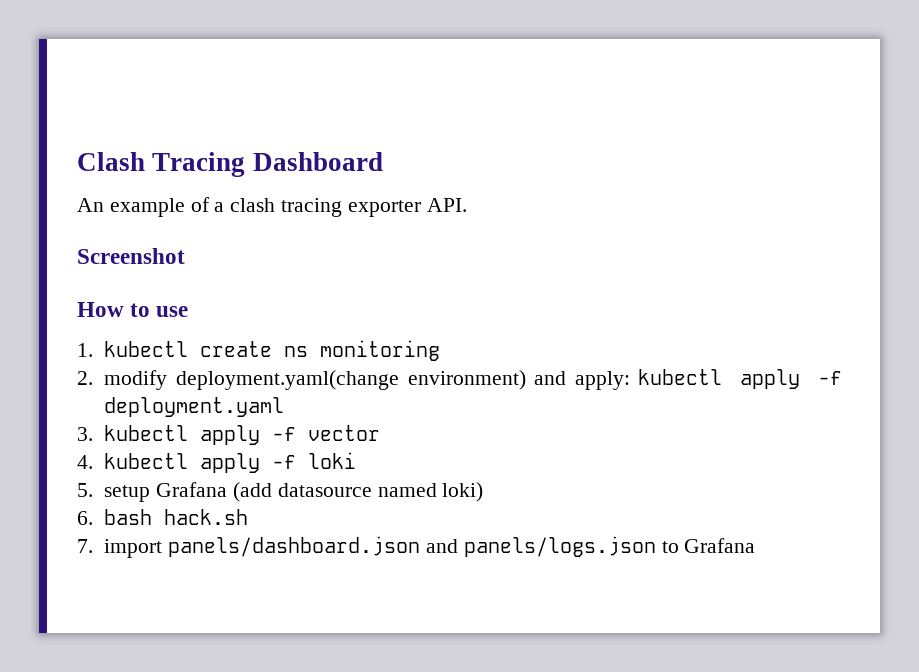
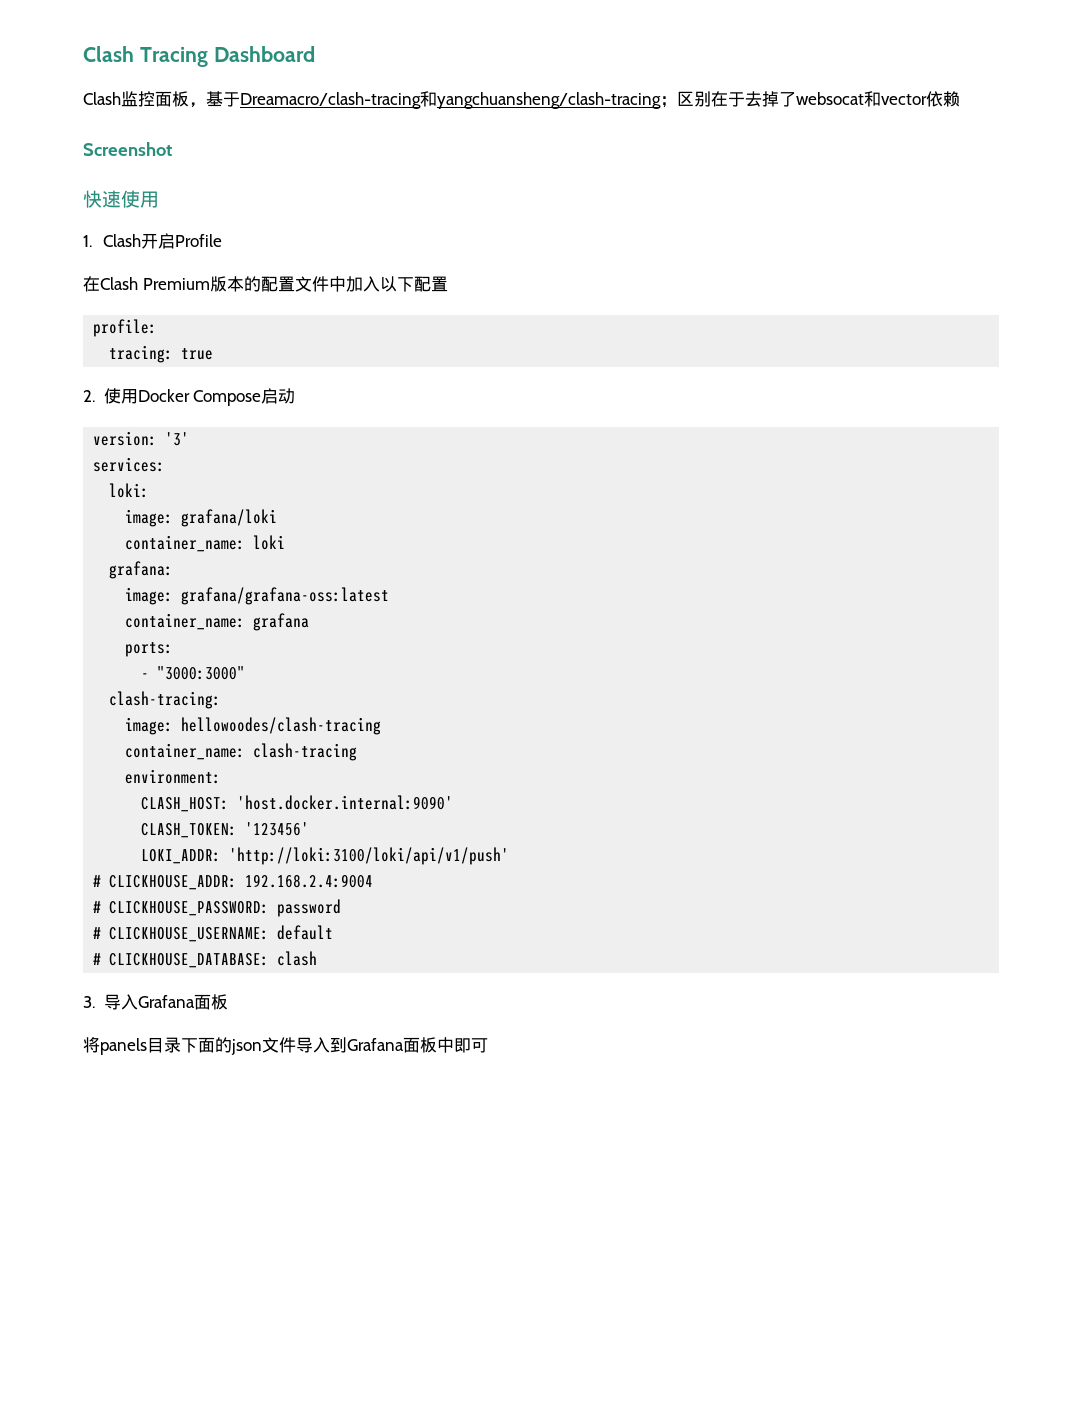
- An example of a clash tracing exporter API.
+ Clash监控面板，基于Dreamacro/clash-tracing和yangchuansheng/clash-tracing；区别在于去掉了websocat和vector依赖
  Screenshot
- How to use
- 1. kubectl create ns monitoring
- 2. modify deployment.yaml(change environment) and apply: kubectl apply -f deployment.yaml
- 3. kubectl apply -f vector
- 4. kubectl apply -f loki
- 5. setup Grafana (add datasource named loki)
- 6. bash hack.sh
- 7. import panels/dashboard.json and panels/logs.json to Grafana
+ 快速使用
+ 1. Clash开启Profile
+ 在Clash Premium版本的配置文件中加入以下配置
+ profile:
+ tracing: true
+ 2.使用Docker Compose启动
+ version: '3'
+ services:
+ loki:
+ image: grafana/loki
+ container_name: loki
+ grafana:
+ image: grafana/grafana-oss:latest
+ container_name: grafana
+ ports:
+ - "3000:3000"
+ clash-tracing:
+ image: hellowoodes/clash-tracing
+ container_name: clash-tracing
+ environment:
+ CLASH_HOST: 'host.docker.internal:9090'
+ CLASH_TOKEN: '123456'
+ LOKI_ADDR: 'http://loki:3100/loki/api/v1/push'
+ # CLICKHOUSE_ADDR: 192.168.2.4:9004
+ # CLICKHOUSE_PASSWORD: password
+ # CLICKHOUSE_USERNAME: default
+ # CLICKHOUSE_DATABASE: clash
+ 3.导入Grafana面板
+ 将panels目录下面的json文件导入到Grafana面板中即可

